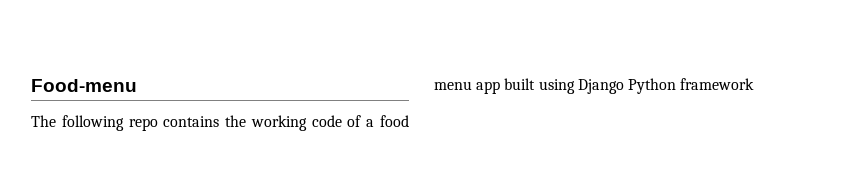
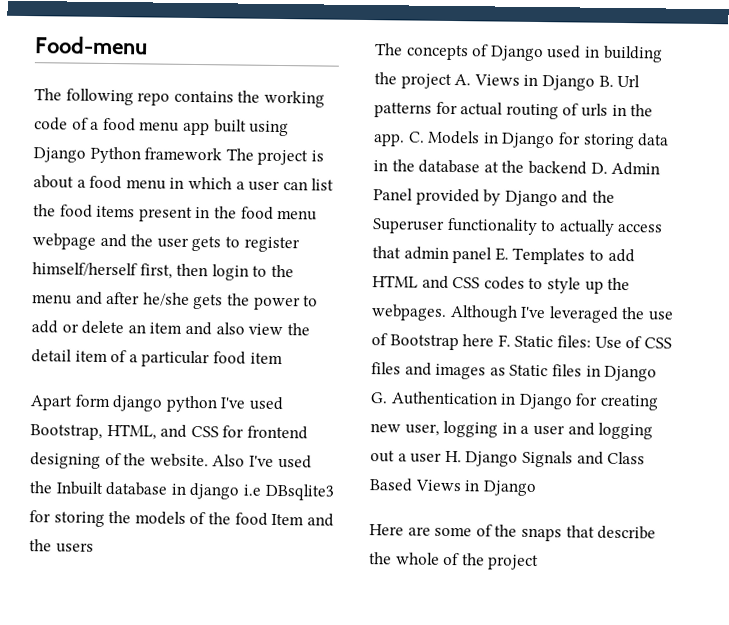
- The following repo contains the working code of a food menu app built using Django Python framework
+ The following repo contains the working code of a food menu app built using Django Python framework The project is about a food menu in which a user can list the food items present in the food menu webpage and the user gets to register himself/herself first, then login to the menu and after he/she gets the power to add or delete an item and also view the detail item of a particular food item
+ Apart form django python I've used Bootstrap, HTML, and CSS for frontend designing of the website. Also I've used the Inbuilt database in django i.e DBsqlite3 for storing the models of the food Item and the users
+ The concepts of Django used in building the project A. Views in Django B. Url patterns for actual routing of urls in the app. C. Models in Django for storing data in the database at the backend D. Admin Panel provided by Django and the Superuser functionality to actually access that admin panel E. Templates to add HTML and CSS codes to style up the webpages. Although I've leveraged the use of Bootstrap here F. Static files: Use of CSS files and images as Static files in Django G. Authentication in Django for creating new user, logging in a user and logging out a user H. Django Signals and Class Based Views in Django
+ Here are some of the snaps that describe the whole of the project

